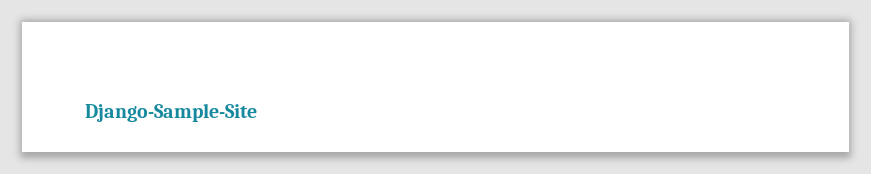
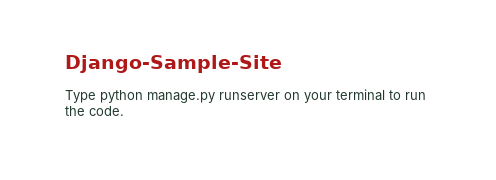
+ Type python manage.py runserver on your terminal to run the code.

